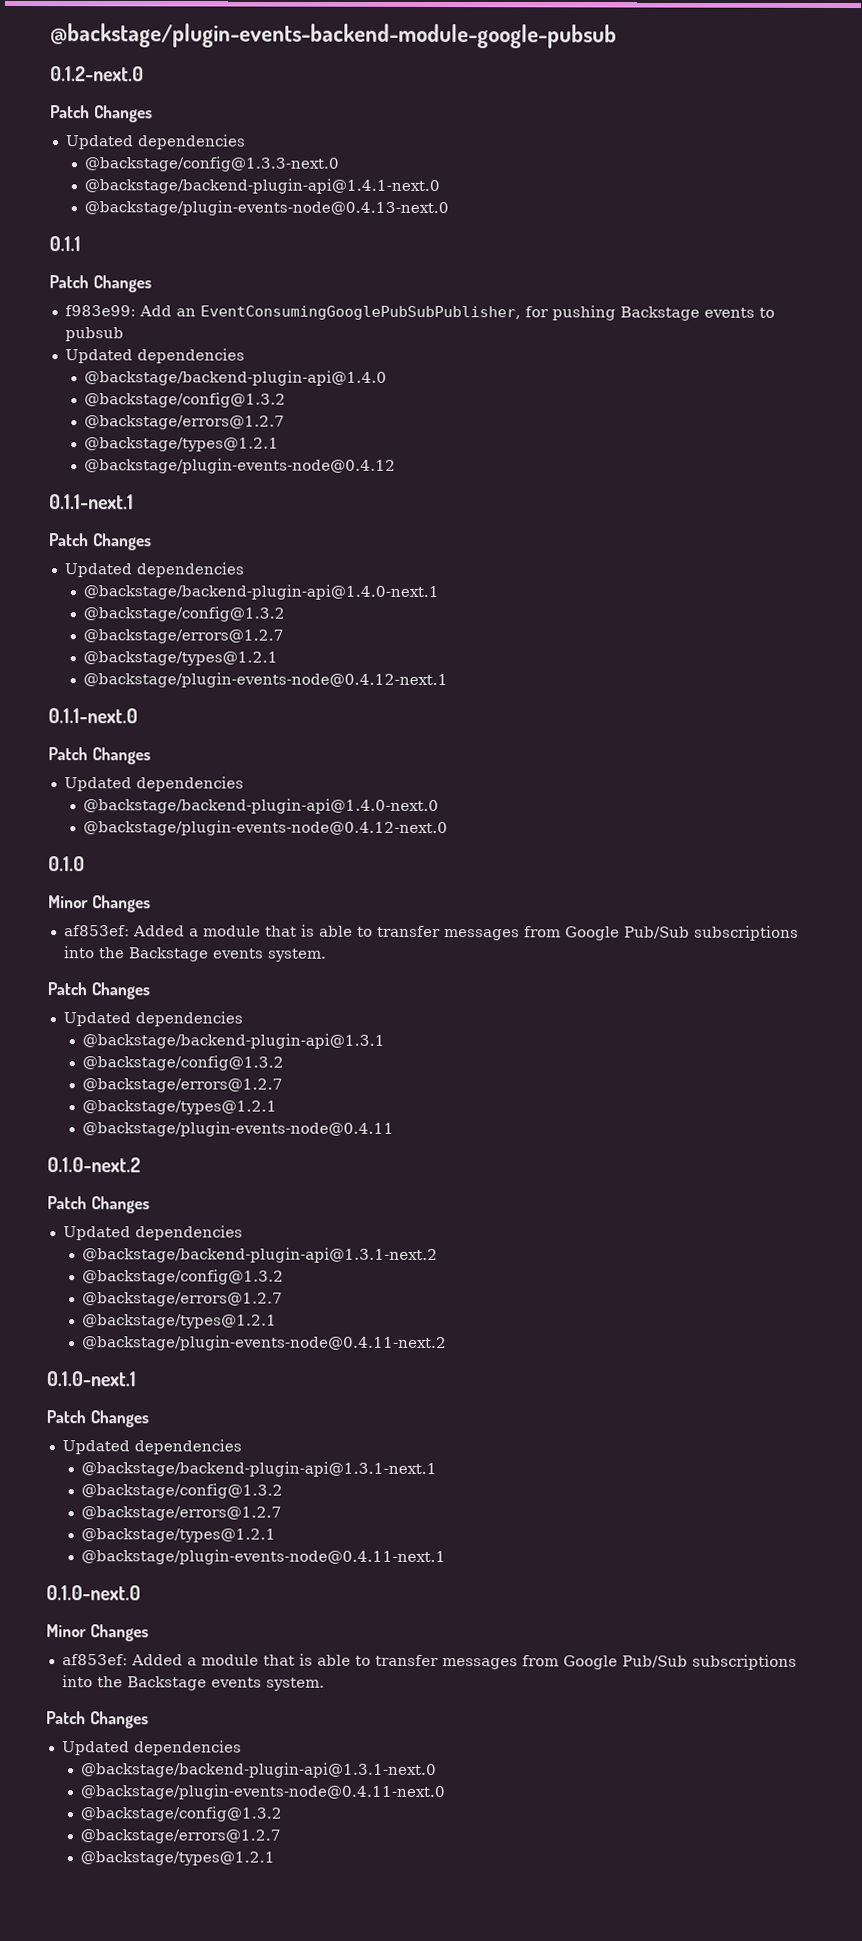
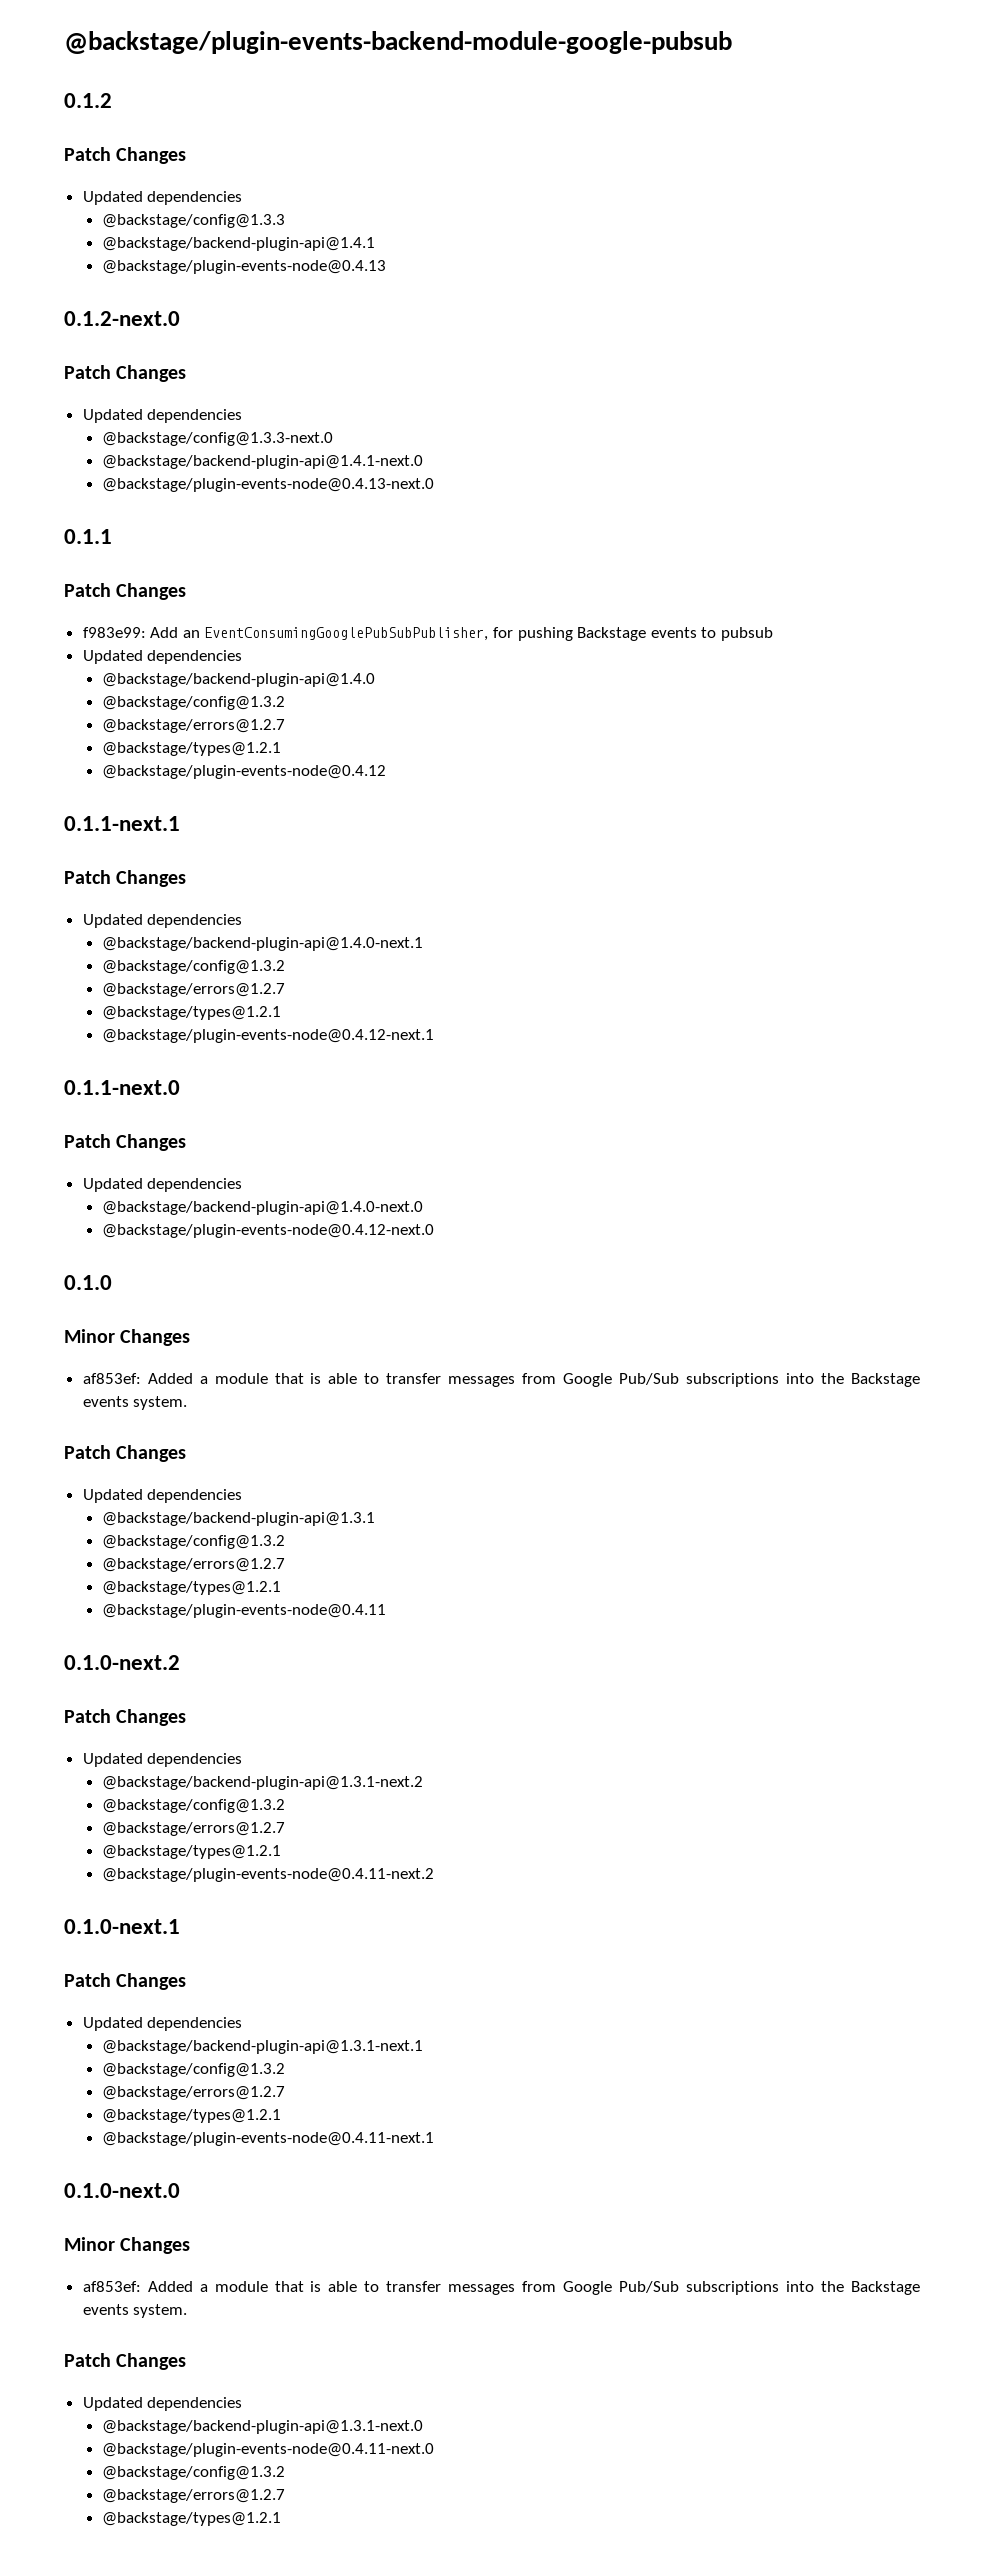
+ 0.1.2
+ Patch Changes
+ Updated dependencies
+ @backstage/config@1.3.3
+ @backstage/backend-plugin-api@1.4.1
+ @backstage/plugin-events-node@0.4.13

